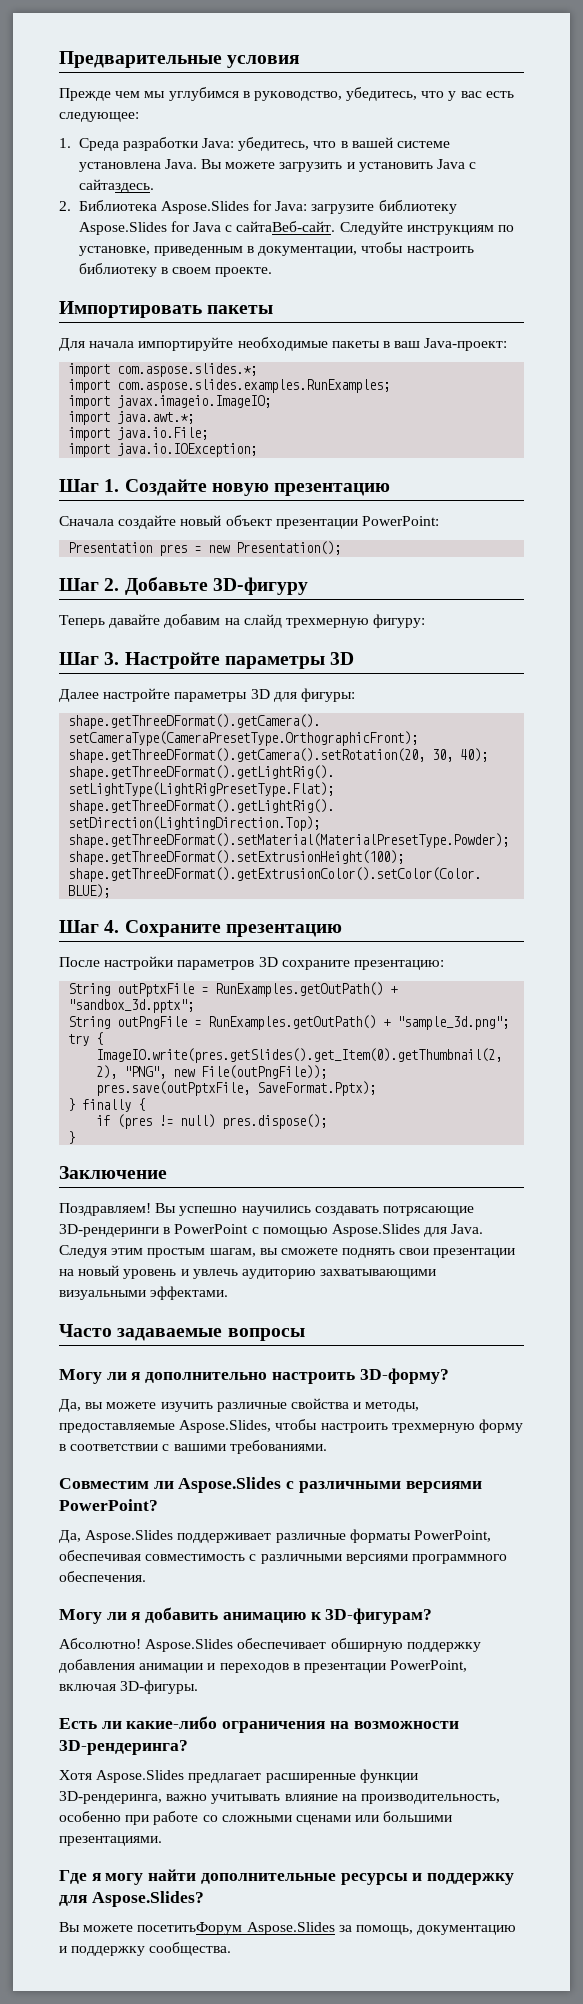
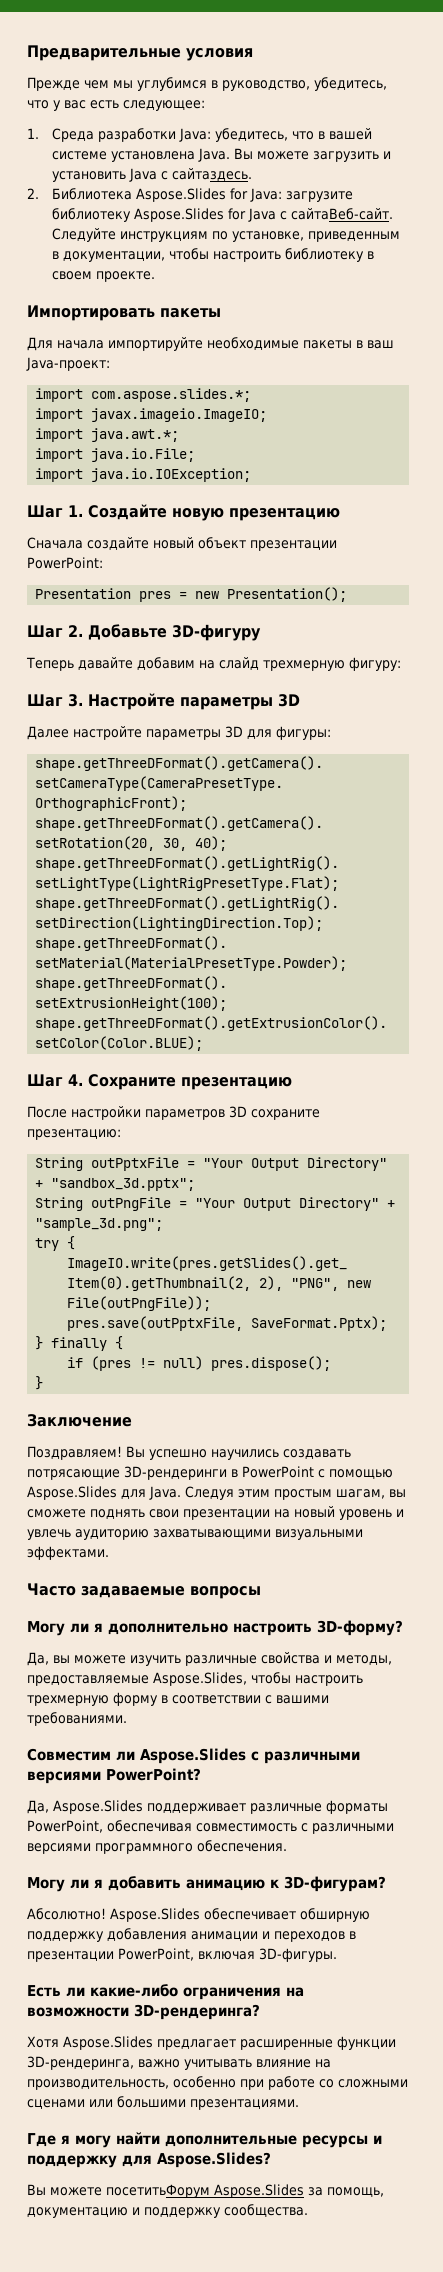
- import com.aspose.slides.examples.RunExamples;
- String outPptxFile = RunExamples.getOutPath() + "sandbox_3d.pptx";
+ String outPptxFile = "Your Output Directory" + "sandbox_3d.pptx";
- String outPngFile = RunExamples.getOutPath() + "sample_3d.png";
+ String outPngFile = "Your Output Directory" + "sample_3d.png";

